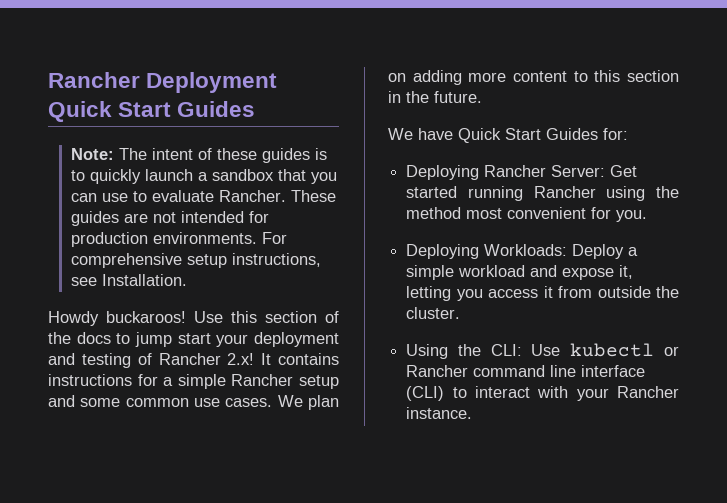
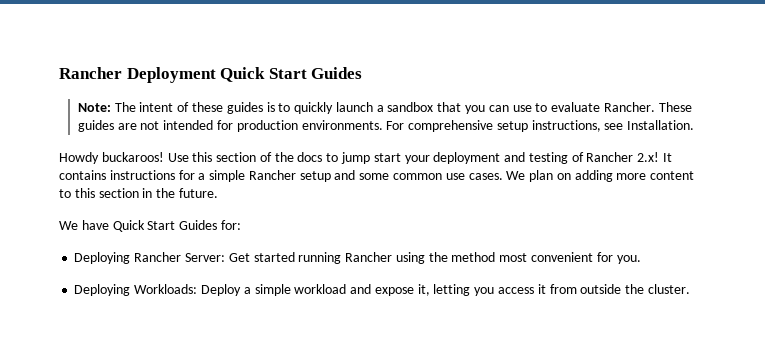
- Using the CLI: Use kubectl or Rancher command line interface (CLI) to interact with your Rancher instance.

